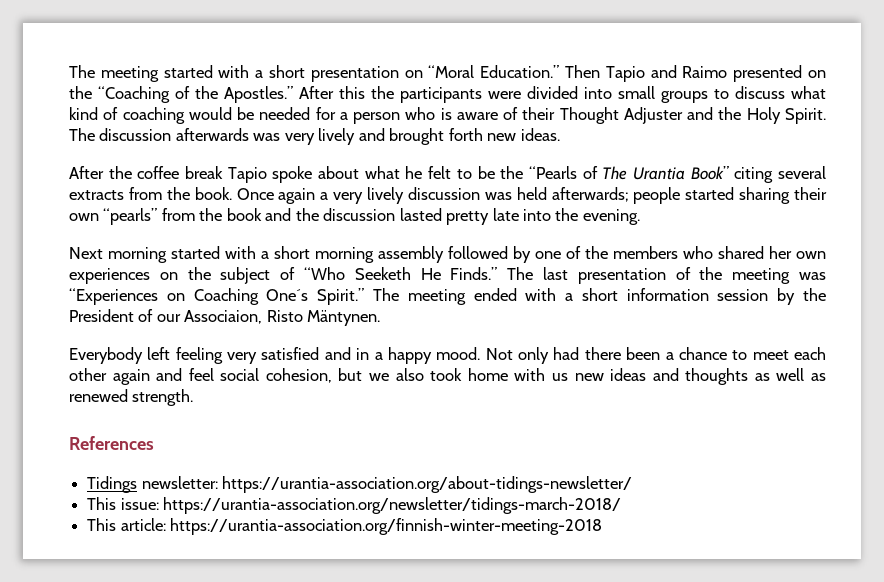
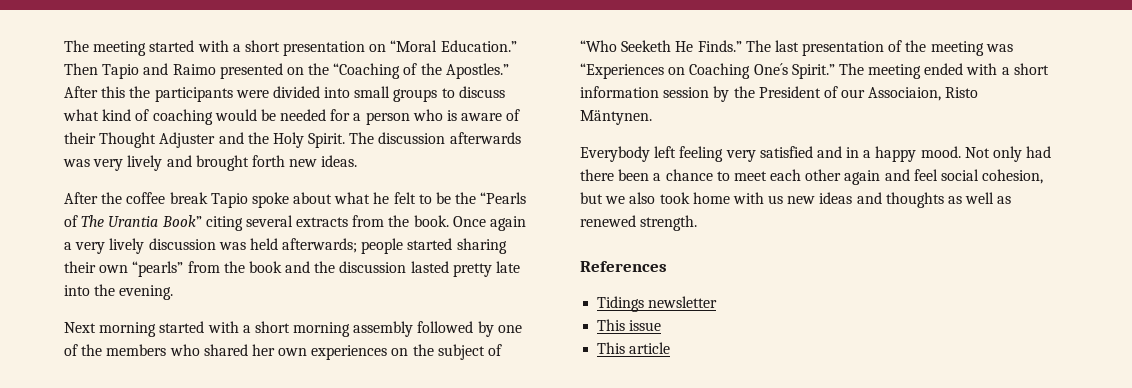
- Tidings newsletter: https://urantia-association.org/about-tidings-newsletter/
- This issue: https://urantia-association.org/newsletter/tidings-march-2018/
- This article: https://urantia-association.org/finnish-winter-meeting-2018
+ Tidings newsletter
+ This issue
+ This article

